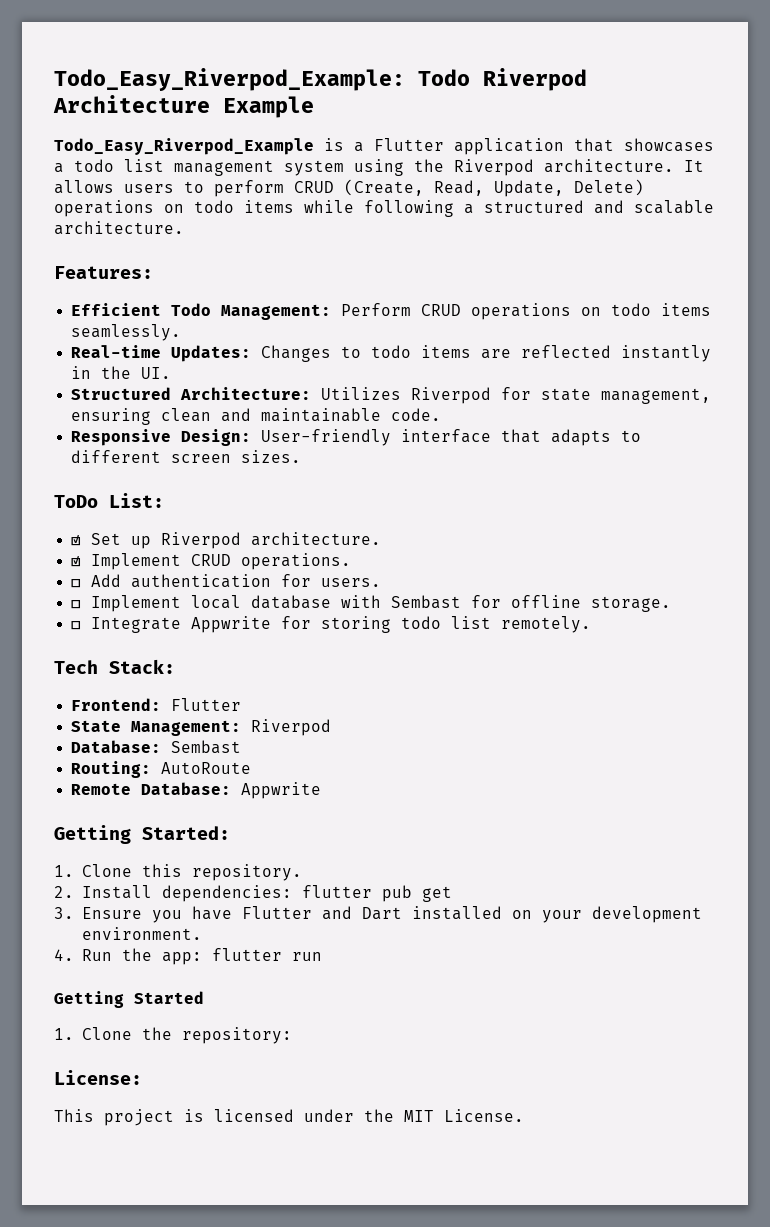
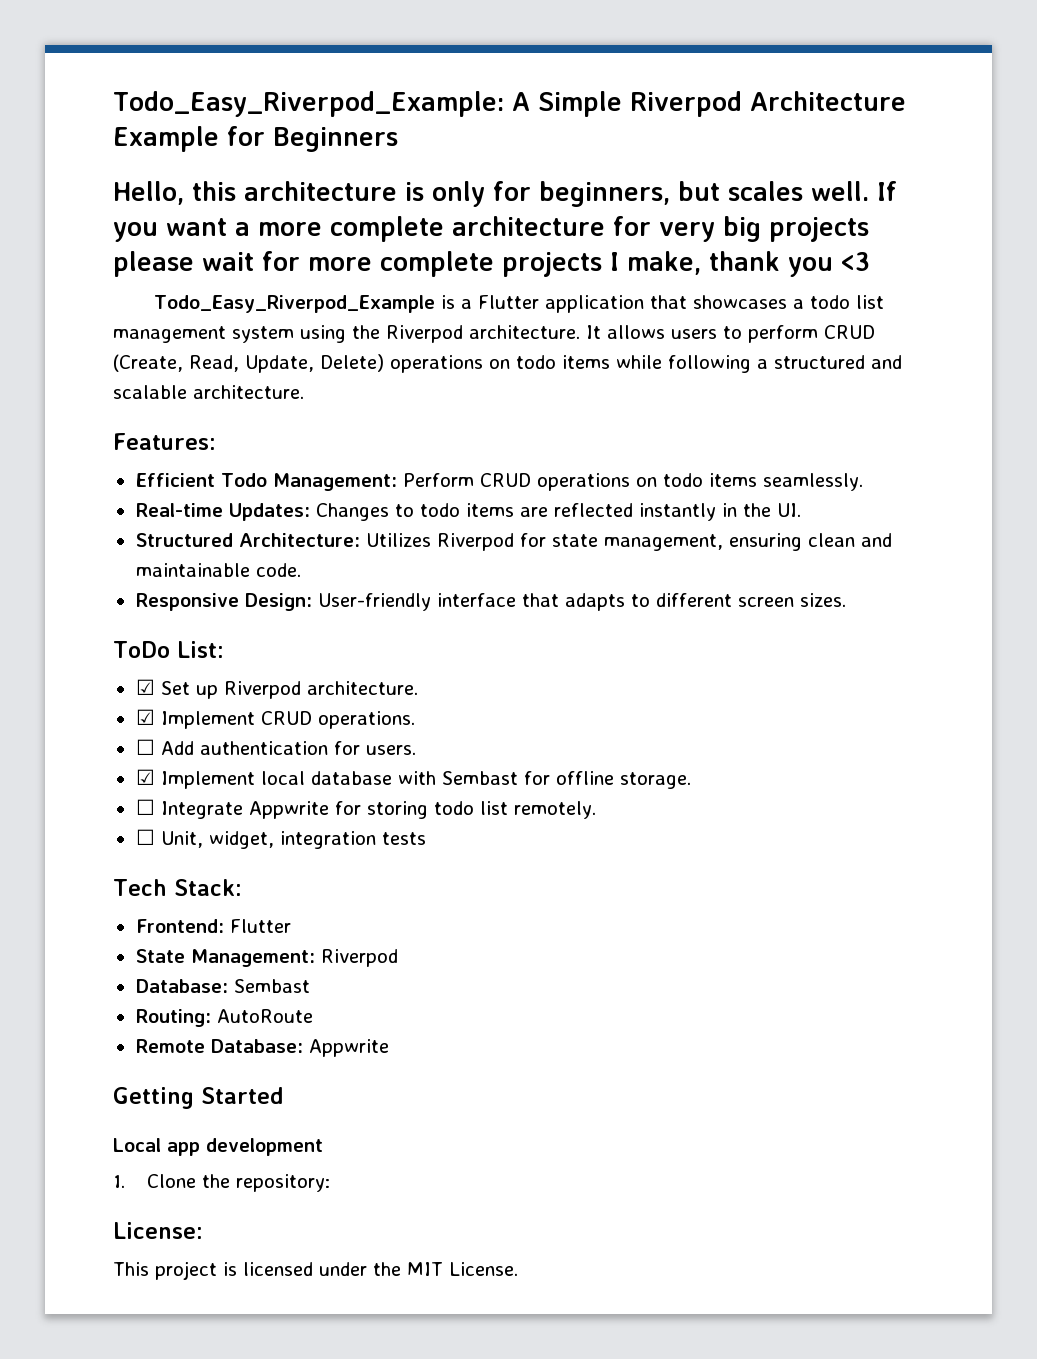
- Todo_Easy_Riverpod_Example: Todo Riverpod Architecture Example
+ Todo_Easy_Riverpod_Example: A Simple Riverpod Architecture Example for Beginners
+ Hello, this architecture is only for beginners, but scales well. If you want a more complete architecture for very big projects please wait for more complete projects I make, thank you <3
- ☐ Implement local database with Sembast for offline storage.
+ ☑ Implement local database with Sembast for offline storage.
+ ☐ Unit, widget, integration tests
- Getting Started:
- 1. Clone this repository.
- 2. Install dependencies: flutter pub get
- 3. Ensure you have Flutter and Dart installed on your development environment.
- 4. Run the app: flutter run
  Getting Started
+ Local app development

